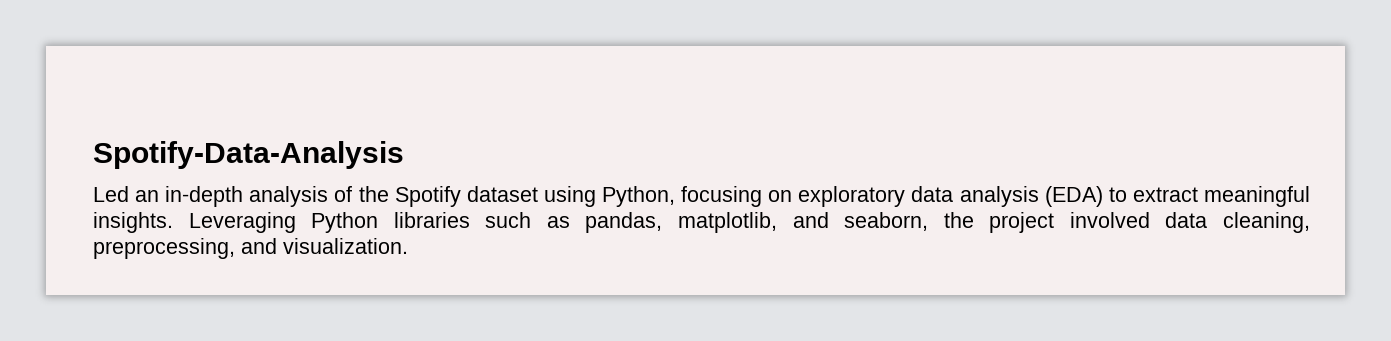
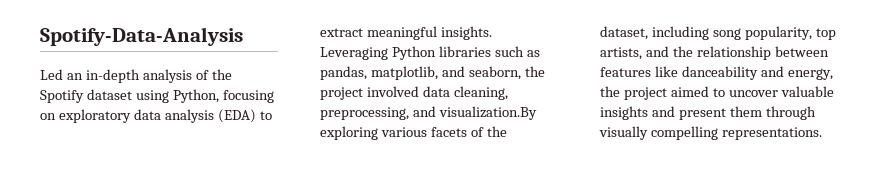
- Leveraging Python libraries such as pandas, matplotlib, and seaborn, the project involved data cleaning, preprocessing, and visualization.
+ Leveraging Python libraries such as pandas, matplotlib, and seaborn, the project involved data cleaning, preprocessing, and visualization.By exploring various facets of the dataset, including song popularity, top artists, and the relationship between features like danceability and energy, the project aimed to uncover valuable insights and present them through visually compelling representations.

